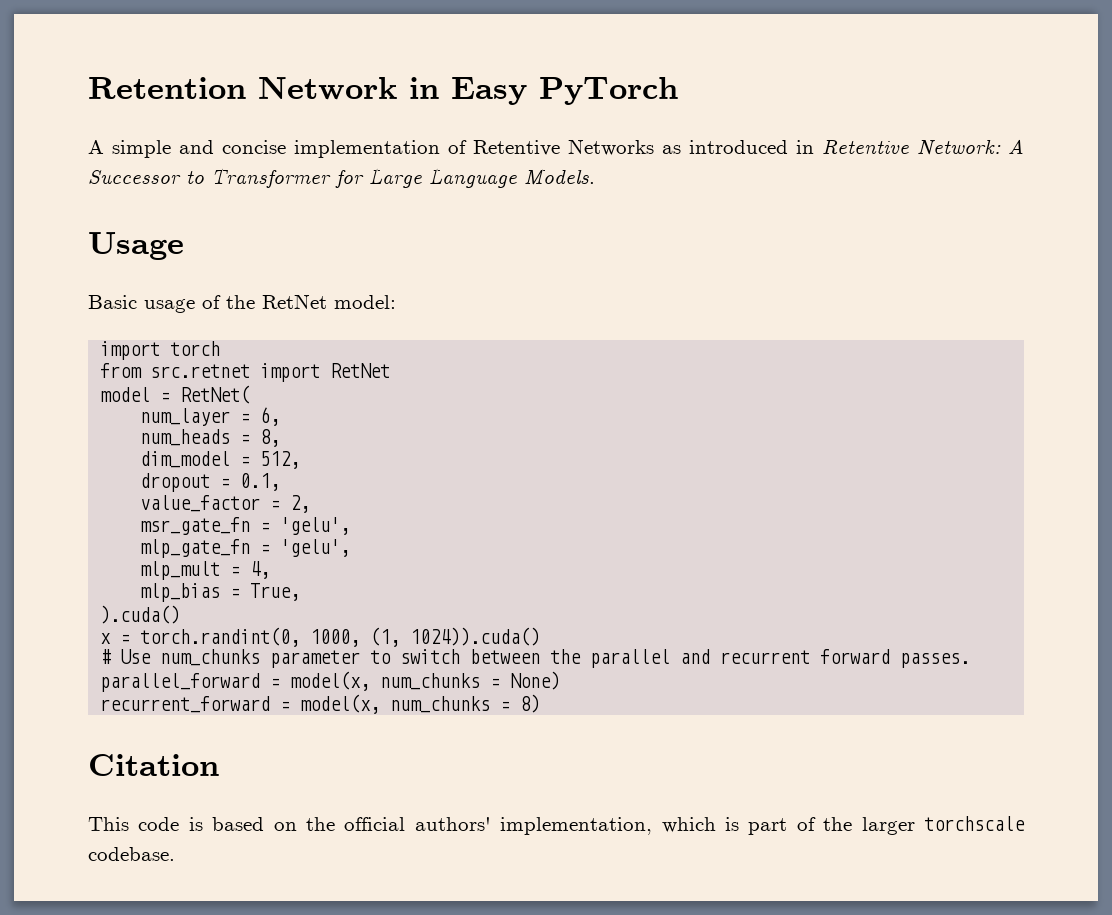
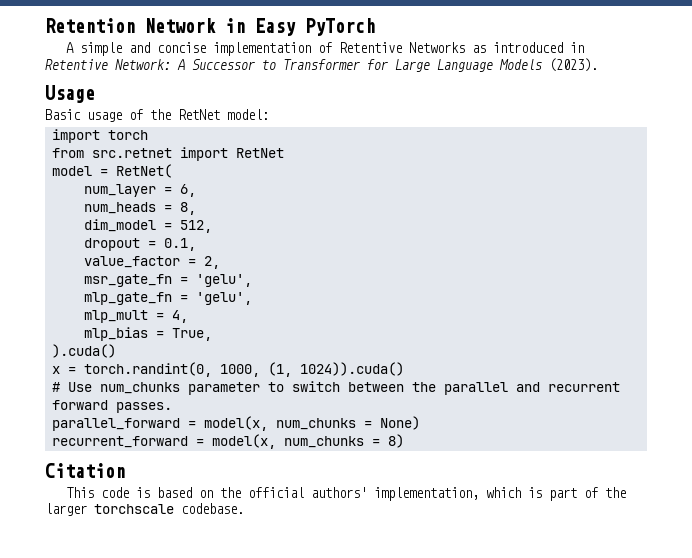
- A simple and concise implementation of Retentive Networks as introduced in Retentive Network: A Successor to Transformer for Large Language Models.
+ A simple and concise implementation of Retentive Networks as introduced in Retentive Network: A Successor to Transformer for Large Language Models (2023).

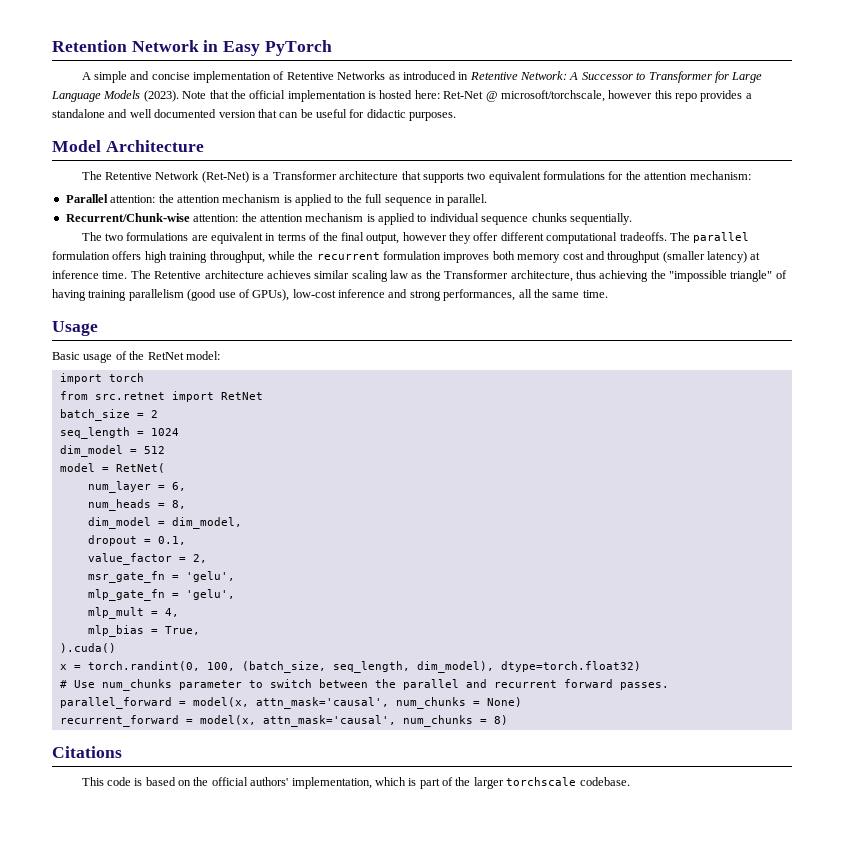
+ Note that the official implementation is hosted here: Ret-Net @ microsoft/torchscale, however this repo provides a standalone and well documented version that can be useful for didactic purposes.
+ Model Architecture
+ The Retentive Network (Ret-Net) is a Transformer architecture that supports two equivalent formulations for the attention mechanism:
+ Parallel attention: the attention mechanism is applied to the full sequence in parallel.
+ Recurrent/Chunk-wise attention: the attention mechanism is applied to individual sequence chunks sequentially.
+ The two formulations are equivalent in terms of the final output, however they offer different computational tradeoffs. The parallel formulation offers high training throughput, while the recurrent formulation improves both memory cost and throughput (smaller latency) at inference time. The Retentive architecture achieves similar scaling law as the Transformer architecture, thus achieving the "impossible triangle" of having training parallelism (good use of GPUs), low-cost inference and strong performances, all the same time.
+ batch_size = 2
+ seq_length = 1024
+ dim_model = 512
- dim_model = 512,
+ dim_model = dim_model,
- x = torch.randint(0, 1000, (1, 1024)).cuda()
+ x = torch.randint(0, 100, (batch_size, seq_length, dim_model), dtype=torch.float32)
- parallel_forward = model(x, num_chunks = None)
+ parallel_forward = model(x, attn_mask='causal', num_chunks = None)
- recurrent_forward = model(x, num_chunks = 8)
+ recurrent_forward = model(x, attn_mask='causal', num_chunks = 8)
- Citation
+ Citations

